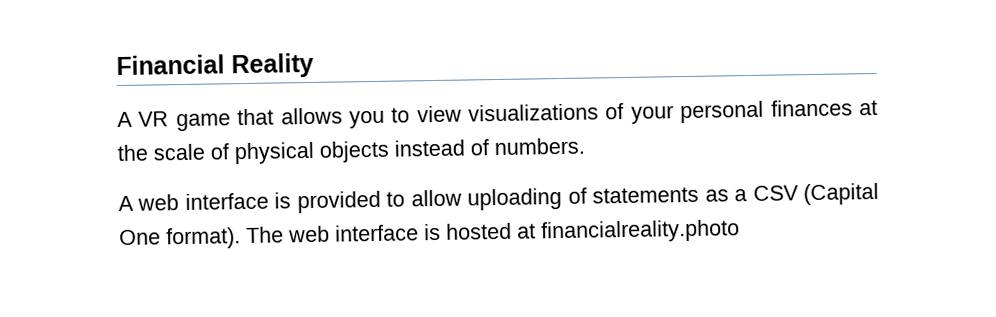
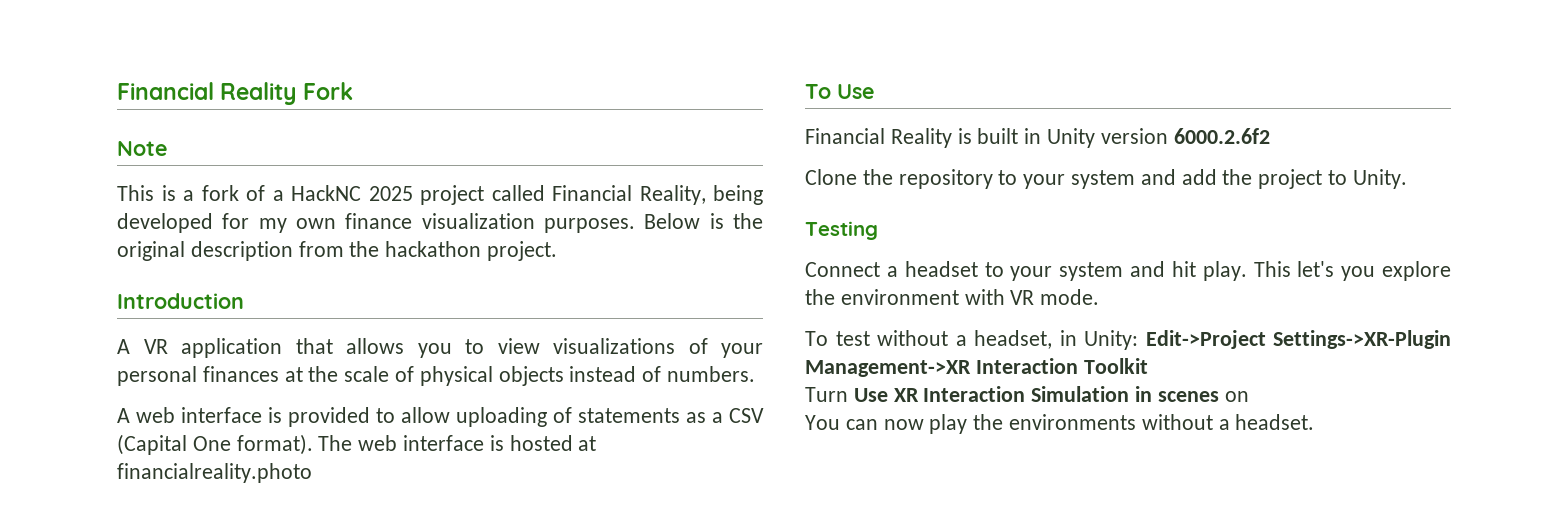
- Financial Reality
+ Financial Reality Fork
+ Note
+ This is a fork of a HackNC 2025 project called Financial Reality, being developed for my own finance visualization purposes. Below is the original description from the hackathon project.
+ Introduction
- A VR game that allows you to view visualizations of your personal finances at the scale of physical objects instead of numbers.
+ A VR application that allows you to view visualizations of your personal finances at the scale of physical objects instead of numbers.
+ To Use
+ Financial Reality is built in Unity version 6000.2.6f2
+ Clone the repository to your system and add the project to Unity.
+ Testing
+ Connect a headset to your system and hit play. This let's you explore the environment with VR mode.
+ To test without a headset, in Unity: Edit->Project Settings->XR-Plugin Management->XR Interaction Toolkit
+ Turn Use XR Interaction Simulation in scenes on
+ You can now play the environments without a headset.

